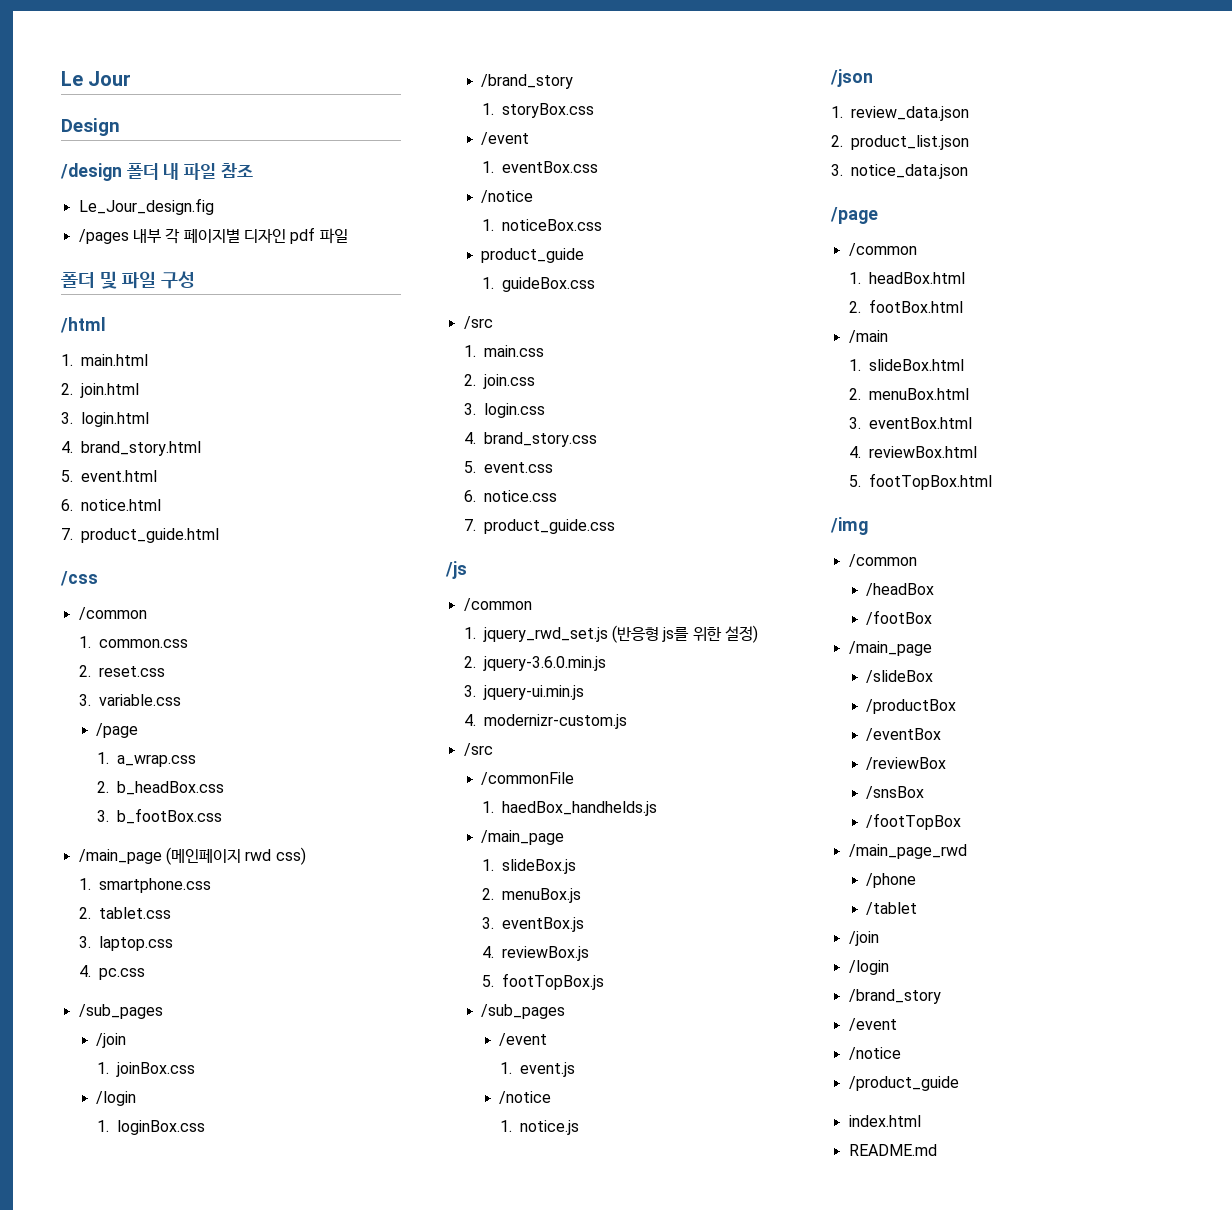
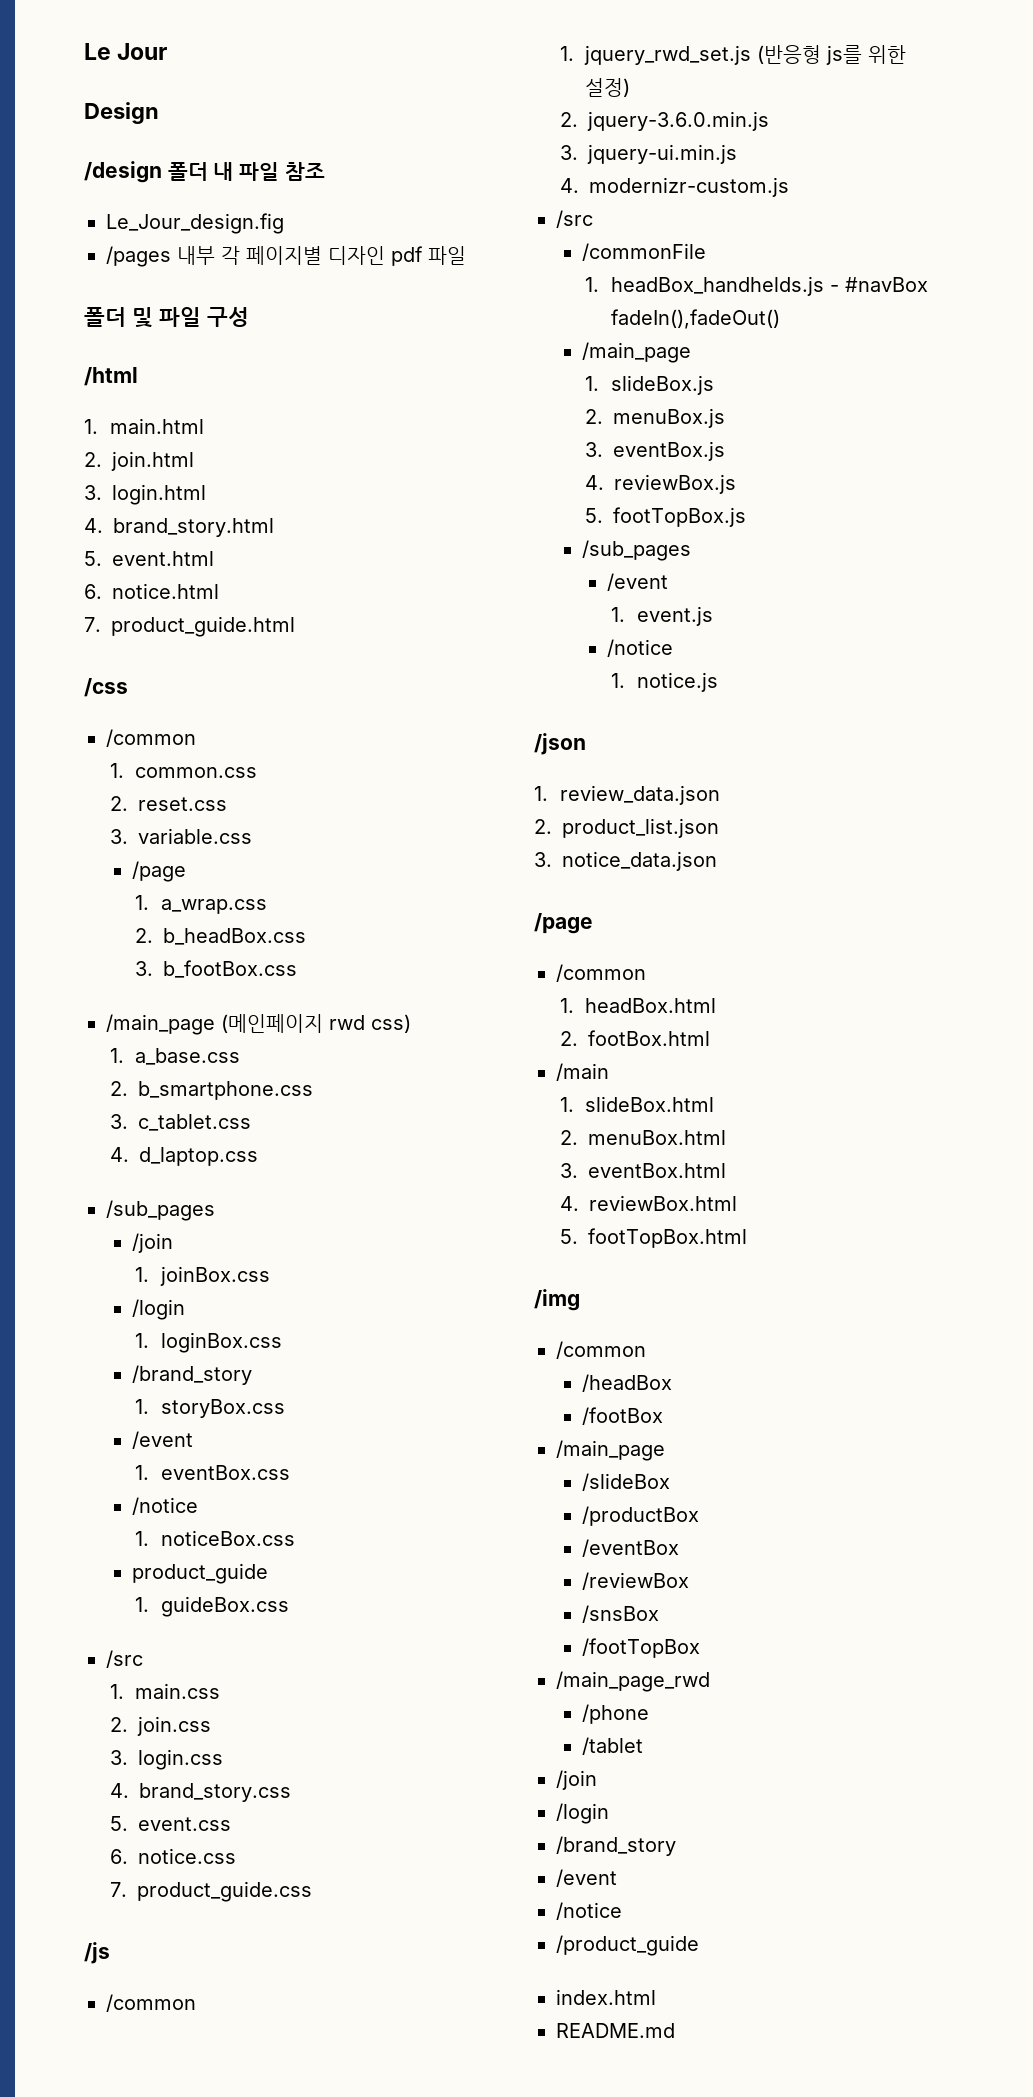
- 1. smartphone.css
- 2. tablet.css
- 3. laptop.css
- 4. pc.css
+ 1. a_base.css
+ 2. b_smartphone.css
+ 3. c_tablet.css
+ 4. d_laptop.css
- 1. haedBox_handhelds.js
+ 1. headBox_handhelds.js - #navBox fadeIn(),fadeOut()

